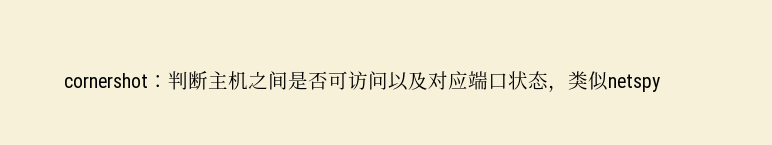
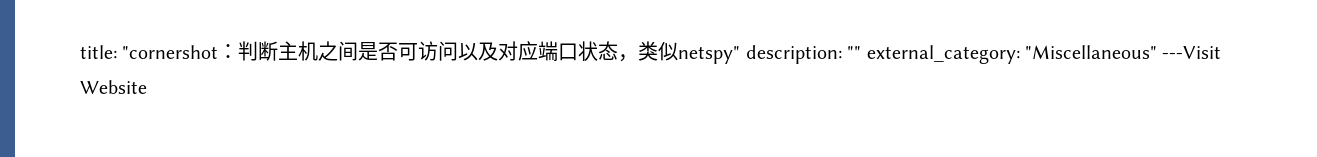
- cornershot：判断主机之间是否可访问以及对应端口状态，类似netspy
+ title: "cornershot：判断主机之间是否可访问以及对应端口状态，类似netspy" description: "" external_category: "Miscellaneous" ---Visit Website

